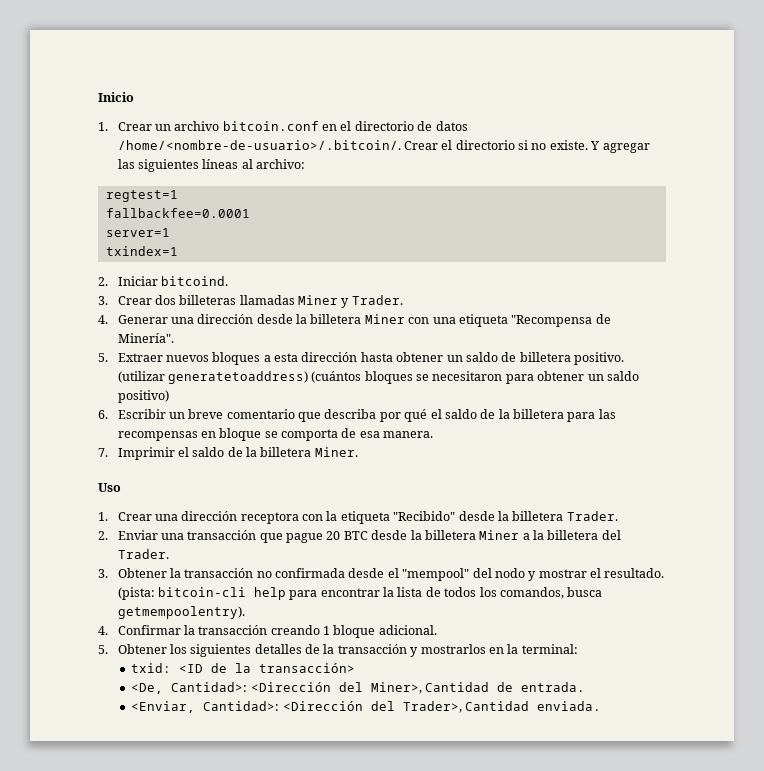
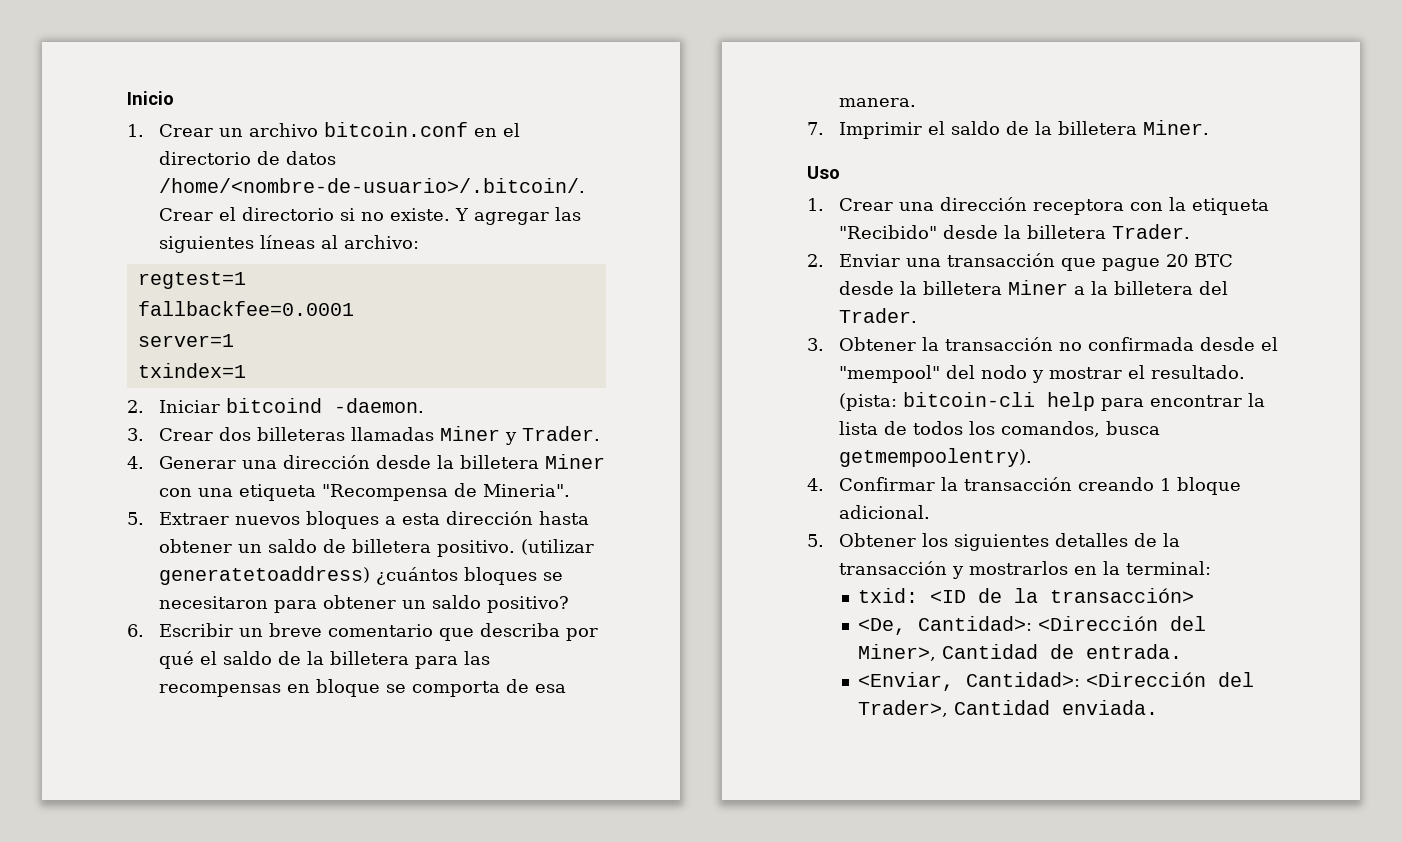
- 2. Iniciar bitcoind.
+ 2. Iniciar bitcoind -daemon.
- 4. Generar una dirección desde la billetera Miner con una etiqueta "Recompensa de Minería".
+ 4. Generar una dirección desde la billetera Miner con una etiqueta "Recompensa de Mineria".
- (utilizar generatetoaddress) (cuántos bloques se necesitaron para obtener un saldo positivo)
+ (utilizar generatetoaddress) ¿cuántos bloques se necesitaron para obtener un saldo positivo?

